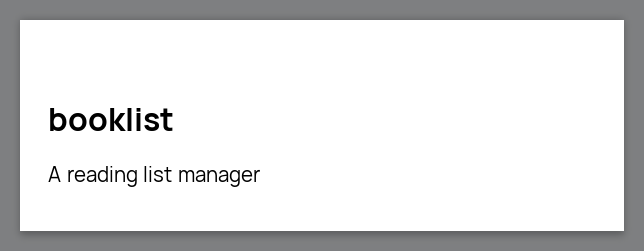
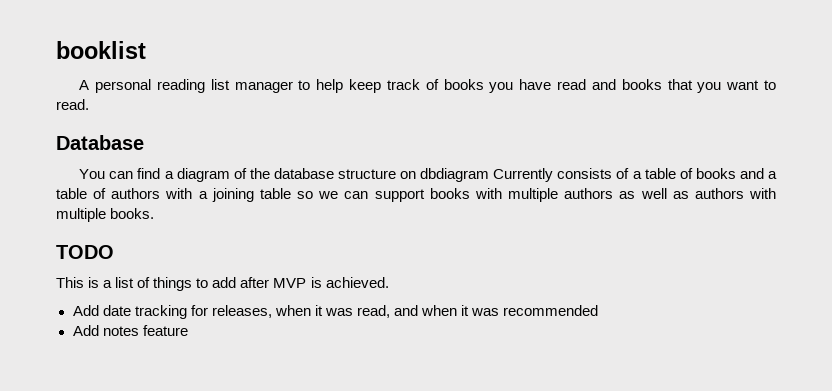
- A reading list manager
+ A personal reading list manager to help keep track of books you have read and books that you want to read.
+ Database
+ You can find a diagram of the database structure on dbdiagram Currently consists of a table of books and a table of authors with a joining table so we can support books with multiple authors as well as authors with multiple books.
+ TODO
+ This is a list of things to add after MVP is achieved.
+ Add date tracking for releases, when it was read, and when it was recommended
+ Add notes feature

